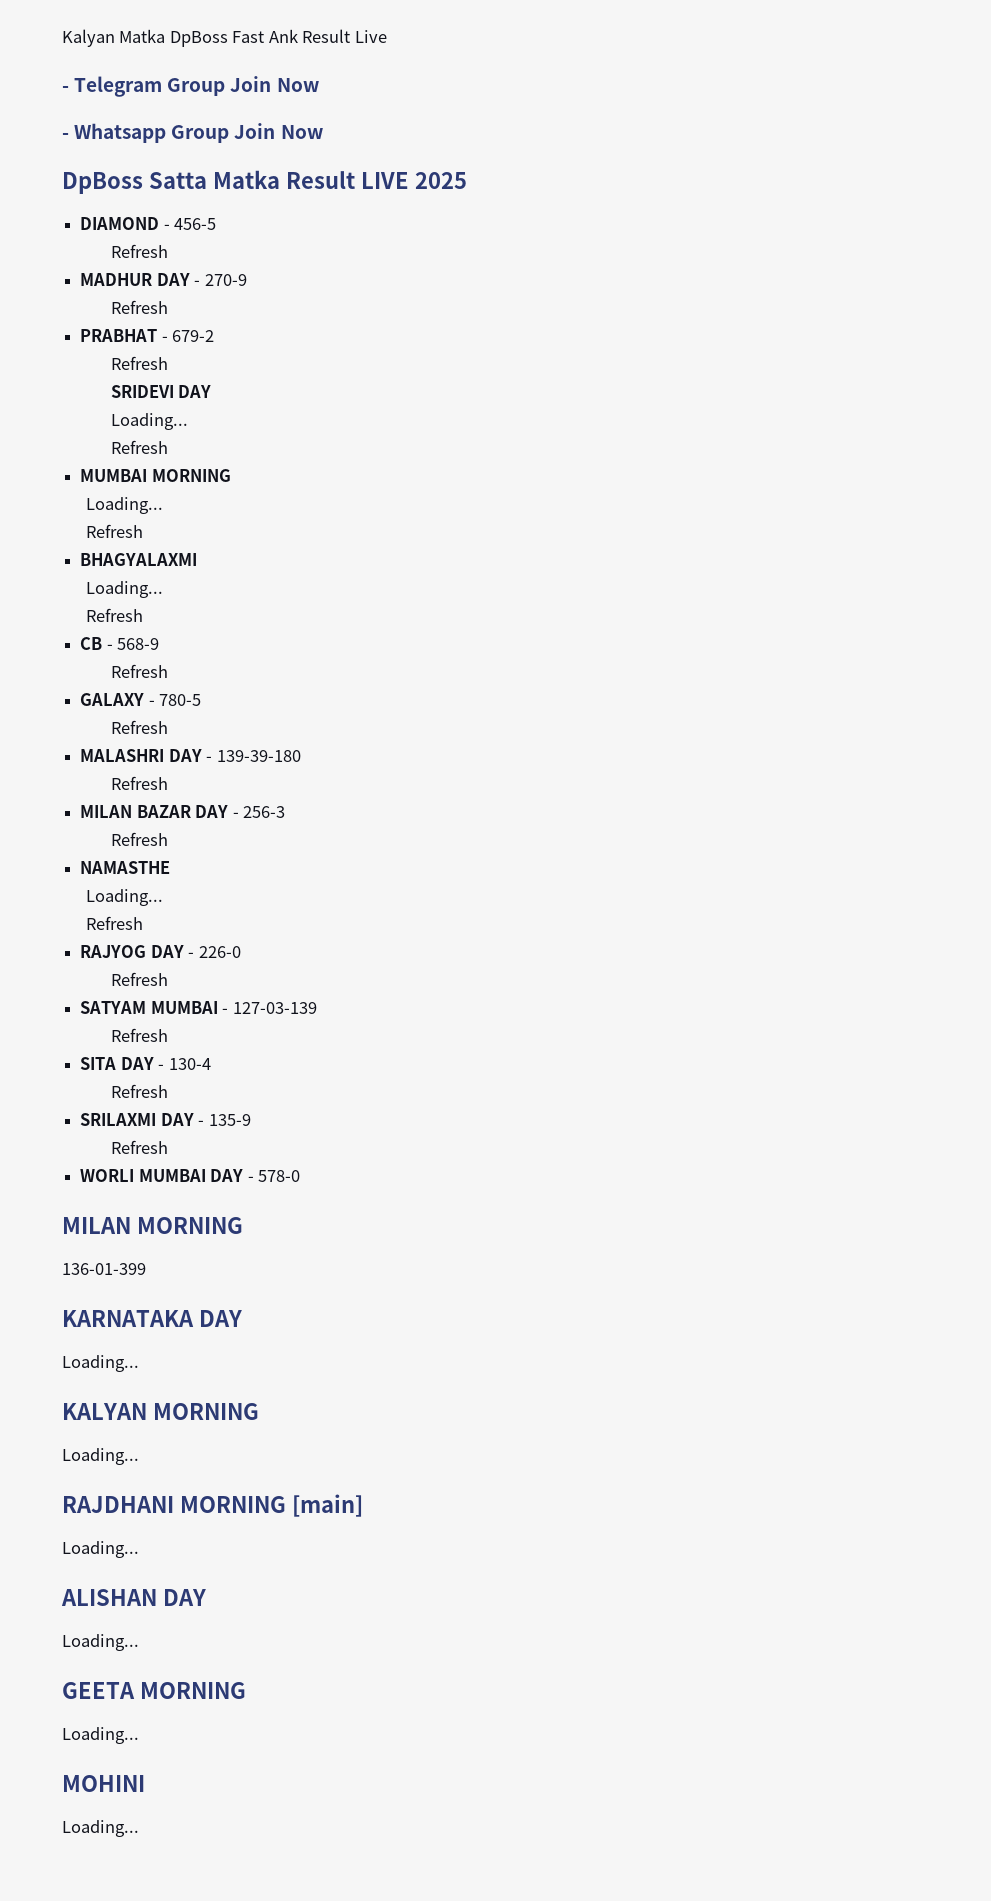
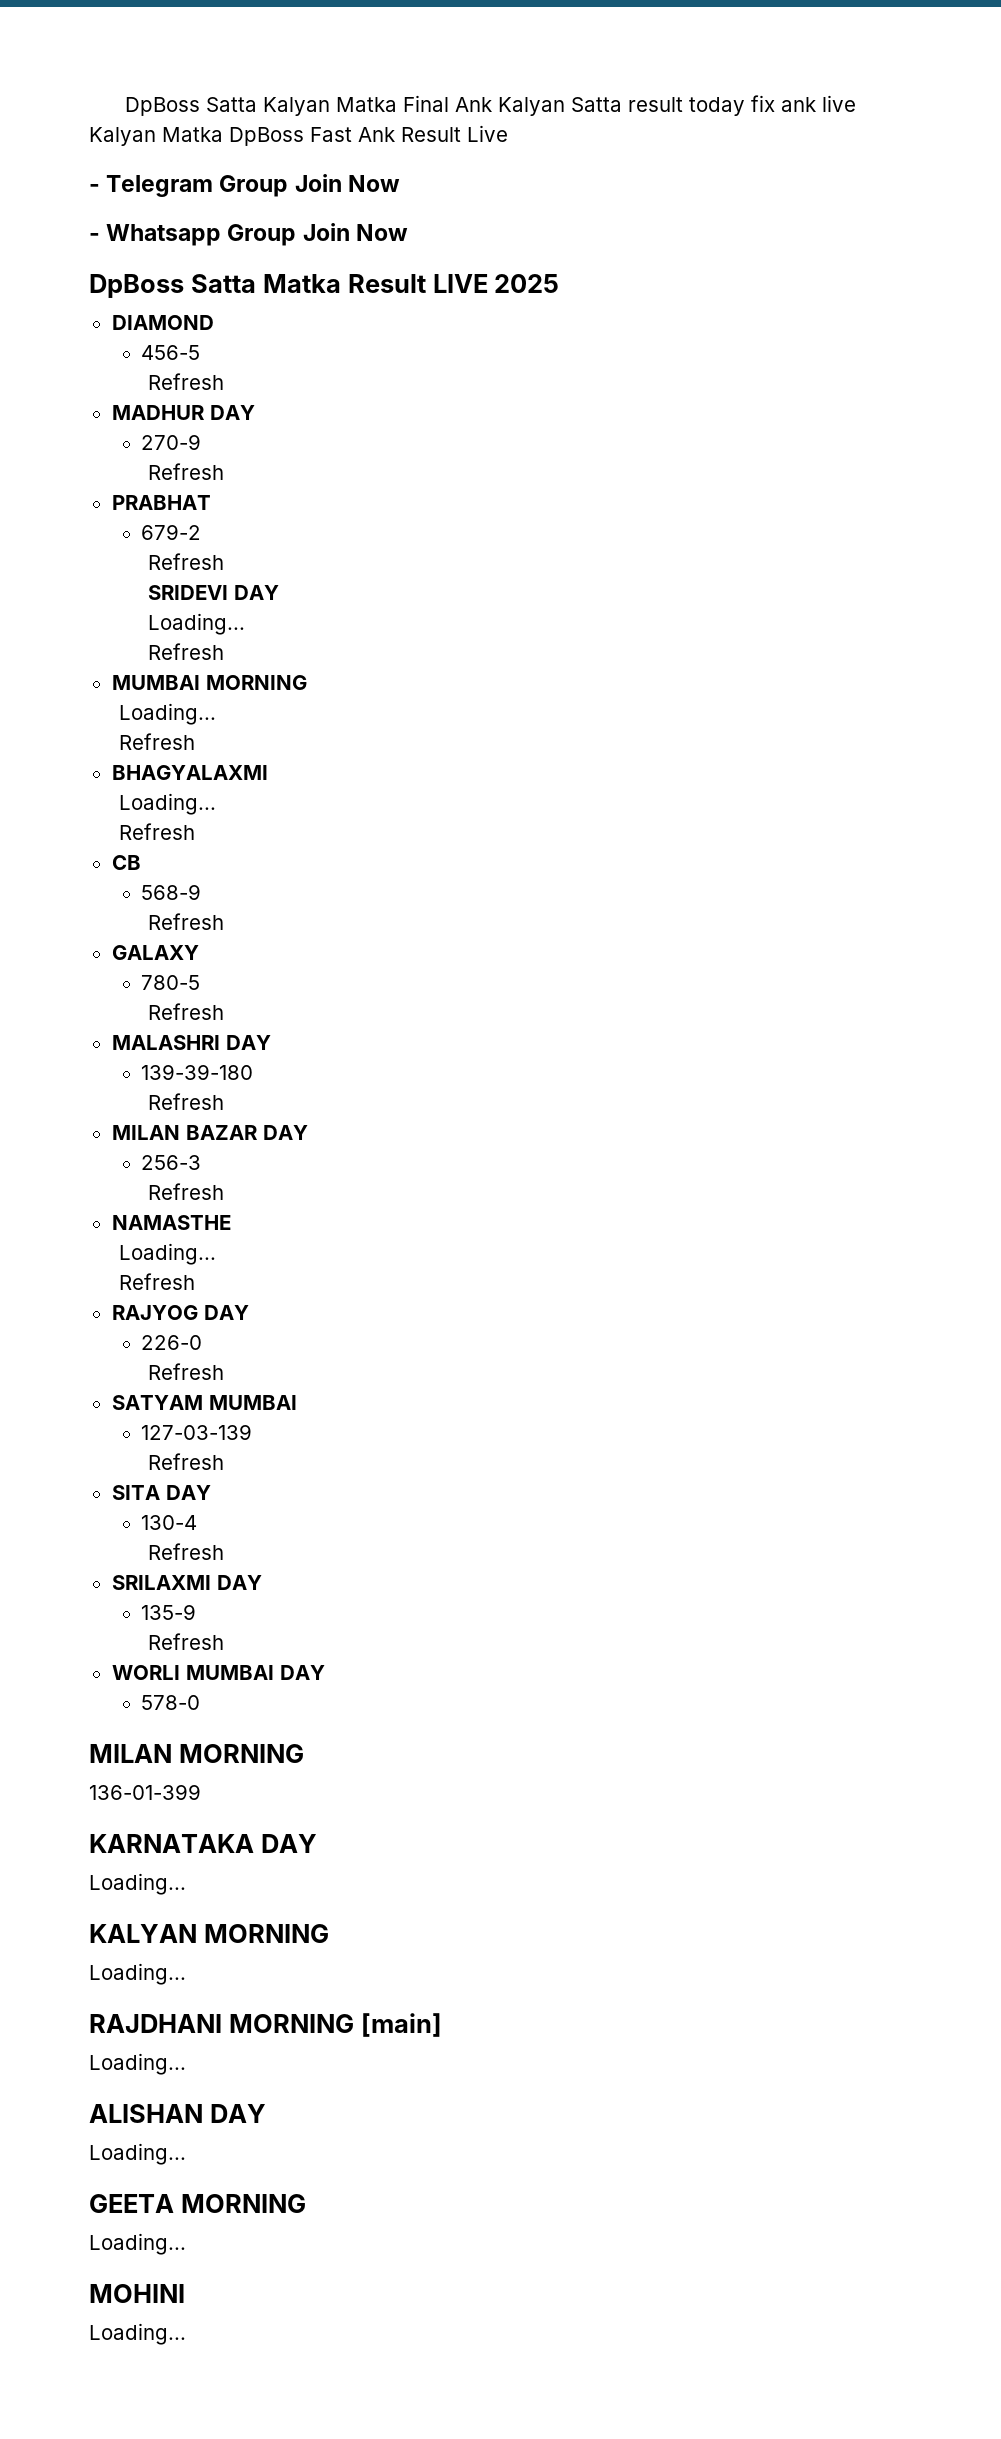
- Kalyan Matka DpBoss Fast Ank Result Live
+ DpBoss Satta Kalyan Matka Final Ank Kalyan Satta result today fix ank live Kalyan Matka DpBoss Fast Ank Result Live
- DIAMOND - 456-5
+ DIAMOND
+ 456-5
- MADHUR DAY - 270-9
+ MADHUR DAY
+ 270-9
- PRABHAT - 679-2
+ PRABHAT
+ 679-2
- CB - 568-9
+ CB
+ 568-9
- GALAXY - 780-5
+ GALAXY
+ 780-5
- MALASHRI DAY - 139-39-180
+ MALASHRI DAY
+ 139-39-180
- MILAN BAZAR DAY - 256-3
+ MILAN BAZAR DAY
+ 256-3
- RAJYOG DAY - 226-0
+ RAJYOG DAY
+ 226-0
- SATYAM MUMBAI - 127-03-139
+ SATYAM MUMBAI
+ 127-03-139
- SITA DAY - 130-4
+ SITA DAY
+ 130-4
- SRILAXMI DAY - 135-9
+ SRILAXMI DAY
+ 135-9
- WORLI MUMBAI DAY - 578-0
+ WORLI MUMBAI DAY
+ 578-0

